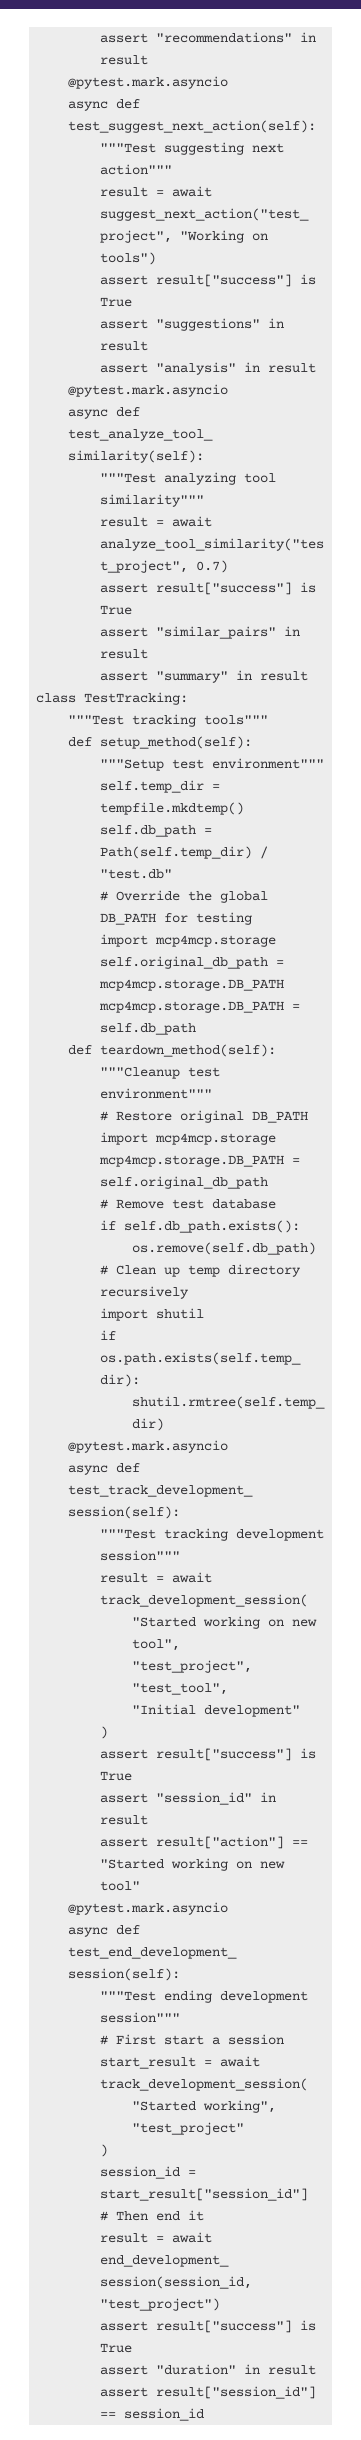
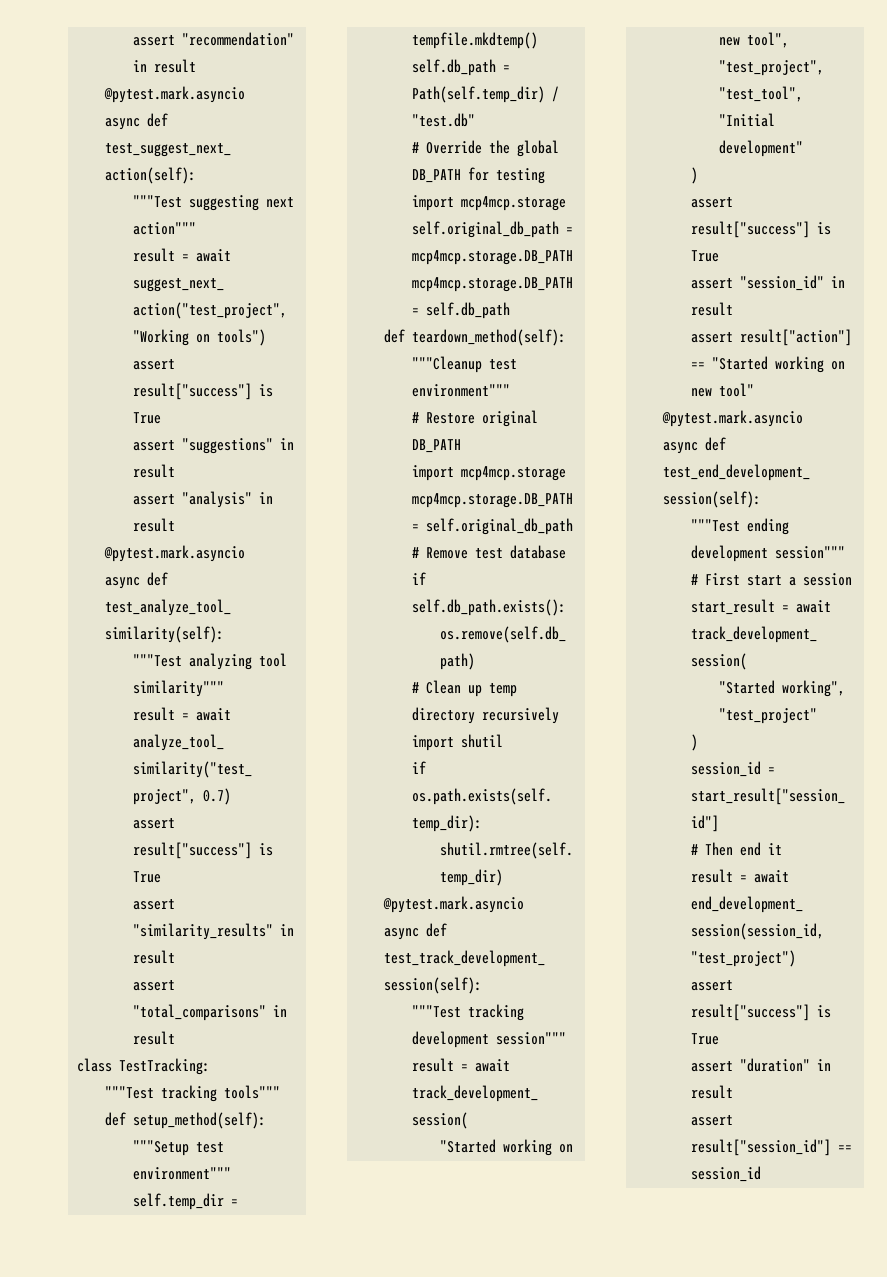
- assert "recommendations" in result
+ assert "recommendation" in result
- assert "similar_pairs" in result
- assert "summary" in result
+ assert "similarity_results" in result
+ assert "total_comparisons" in result

